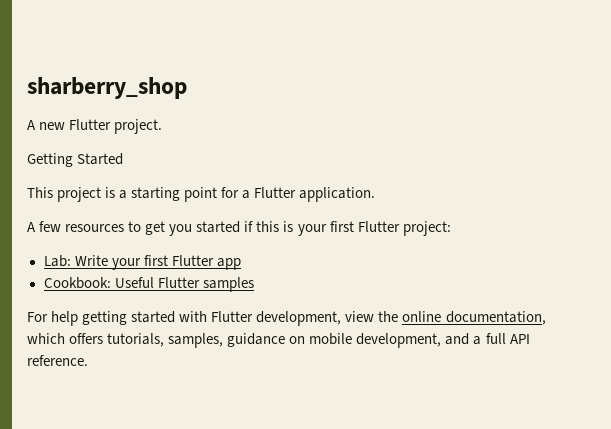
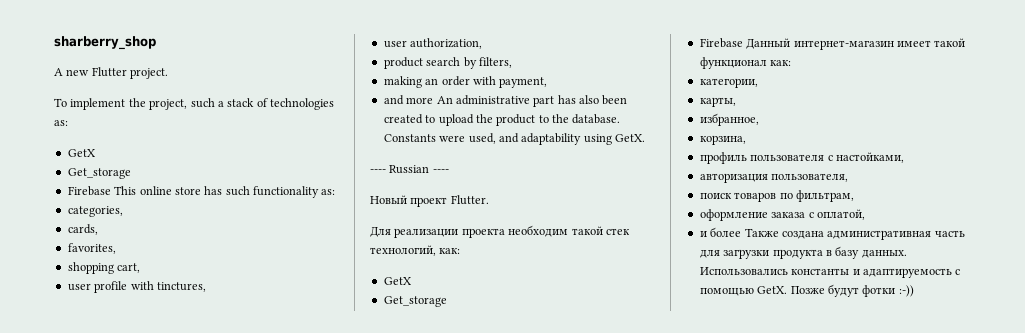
- Getting Started
- This project is a starting point for a Flutter application.
- A few resources to get you started if this is your first Flutter project:
- Lab: Write your first Flutter app
- Cookbook: Useful Flutter samples
- For help getting started with Flutter development, view the online documentation, which offers tutorials, samples, guidance on mobile development, and a full API reference.
+ To implement the project, such a stack of technologies as:
+ GetX
+ Get_storage
+ Firebase This online store has such functionality as:
+ categories,
+ cards,
+ favorites,
+ shopping cart,
+ user profile with tinctures,
+ user authorization,
+ product search by filters,
+ making an order with payment,
+ and more An administrative part has also been created to upload the product to the database. Constants were used, and adaptability using GetX.
+ ---- Russian ----
+ Новый проект Flutter.
+ Для реализации проекта необходим такой стек технологий, как:
+ GetX
+ Get_storage
+ Firebase Данный интернет-магазин имеет такой функционал как:
+ категории,
+ карты,
+ избранное,
+ корзина,
+ профиль пользователя с настойками,
+ авторизация пользователя,
+ поиск товаров по фильтрам,
+ оформление заказа с оплатой,
+ и более Также создана административная часть для загрузки продукта в базу данных. Использовались константы и адаптируемость с помощью GetX. Позже будут фотки :-))

